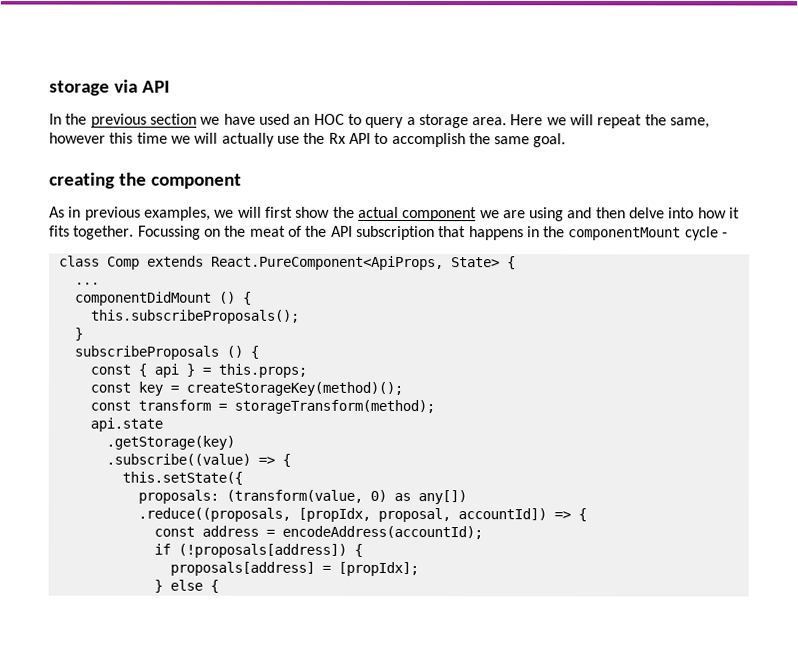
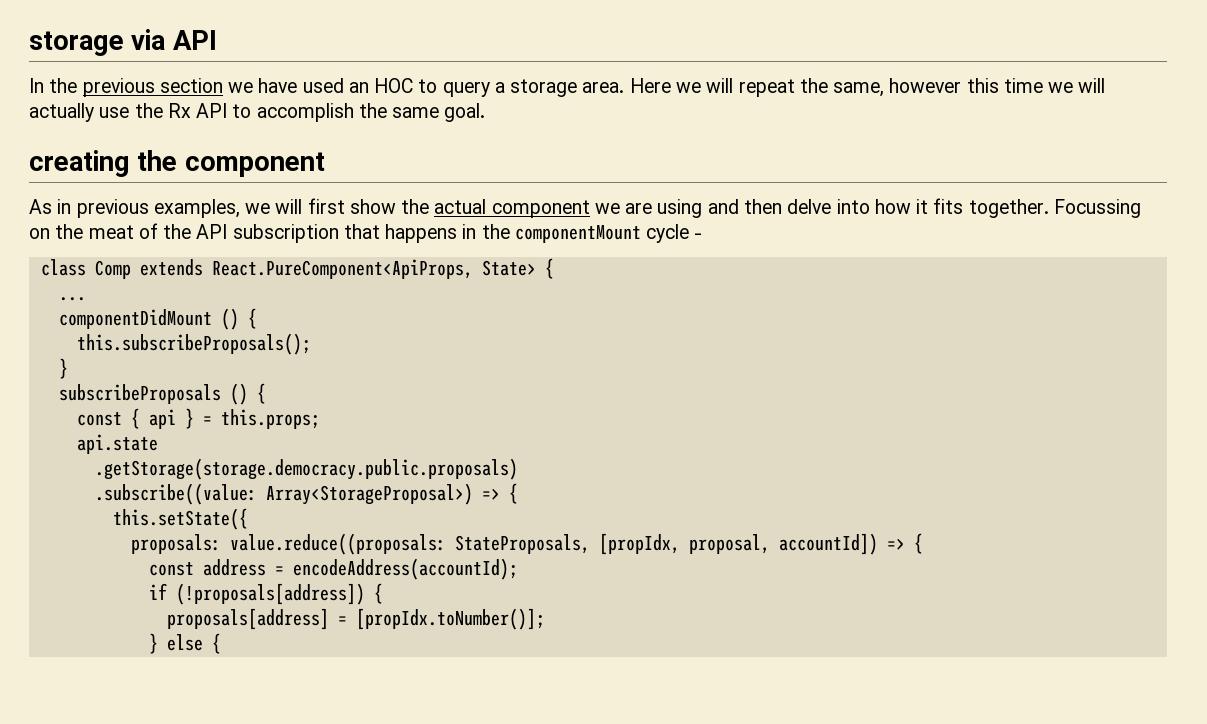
- const key = createStorageKey(method)();
- const transform = storageTransform(method);
  api.state
- .getStorage(key)
- .subscribe((value) => {
+ .getStorage(storage.democracy.public.proposals)
+ .subscribe((value: Array<StorageProposal>) => {
- proposals: (transform(value, 0) as any[])
- .reduce((proposals, [propIdx, proposal, accountId]) => {
+ proposals: value.reduce((proposals: StateProposals, [propIdx, proposal, accountId]) => {
- proposals[address] = [propIdx];
+ proposals[address] = [propIdx.toNumber()];

